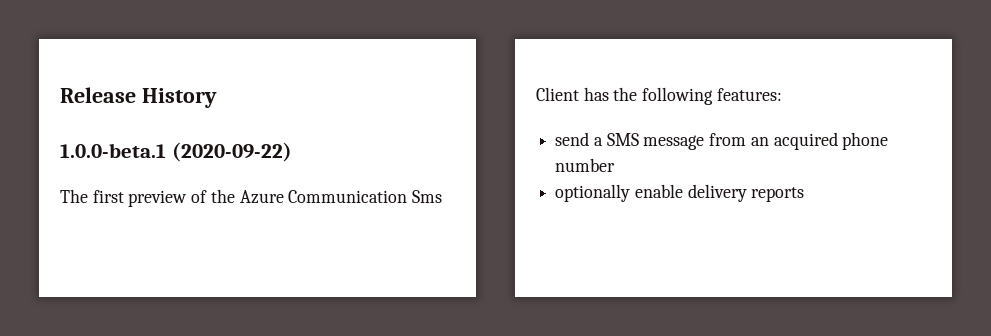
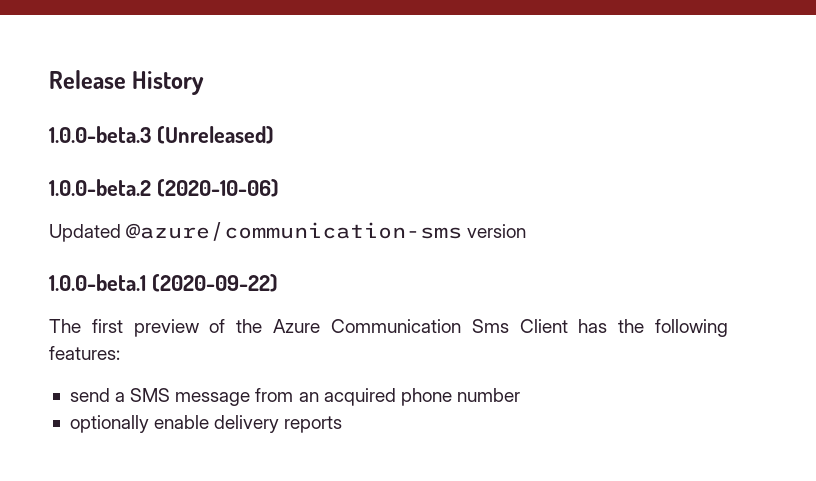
+ 1.0.0-beta.3 (Unreleased)
+ 1.0.0-beta.2 (2020-10-06)
+ Updated @azure/communication-sms version

